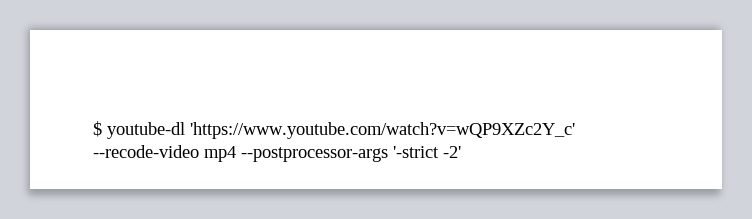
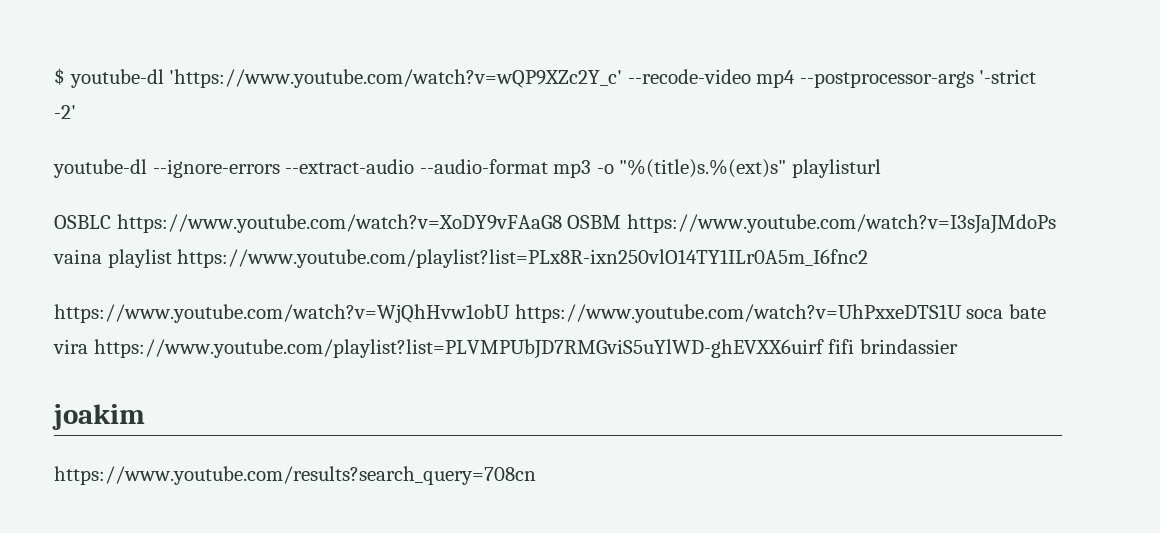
+ youtube-dl --ignore-errors --extract-audio --audio-format mp3 -o "%(title)s.%(ext)s" playlisturl
+ OSBLC https://www.youtube.com/watch?v=XoDY9vFAaG8 OSBM https://www.youtube.com/watch?v=I3sJaJMdoPs vaina playlist https://www.youtube.com/playlist?list=PLx8R-ixn250vlO14TY1ILr0A5m_I6fnc2
+ https://www.youtube.com/watch?v=WjQhHvw1obU https://www.youtube.com/watch?v=UhPxxeDTS1U soca bate vira https://www.youtube.com/playlist?list=PLVMPUbJD7RMGviS5uYlWD-ghEVXX6uirf fifi brindassier
+ joakim
+ https://www.youtube.com/results?search_query=708cn

